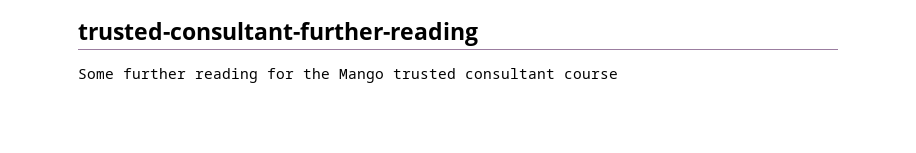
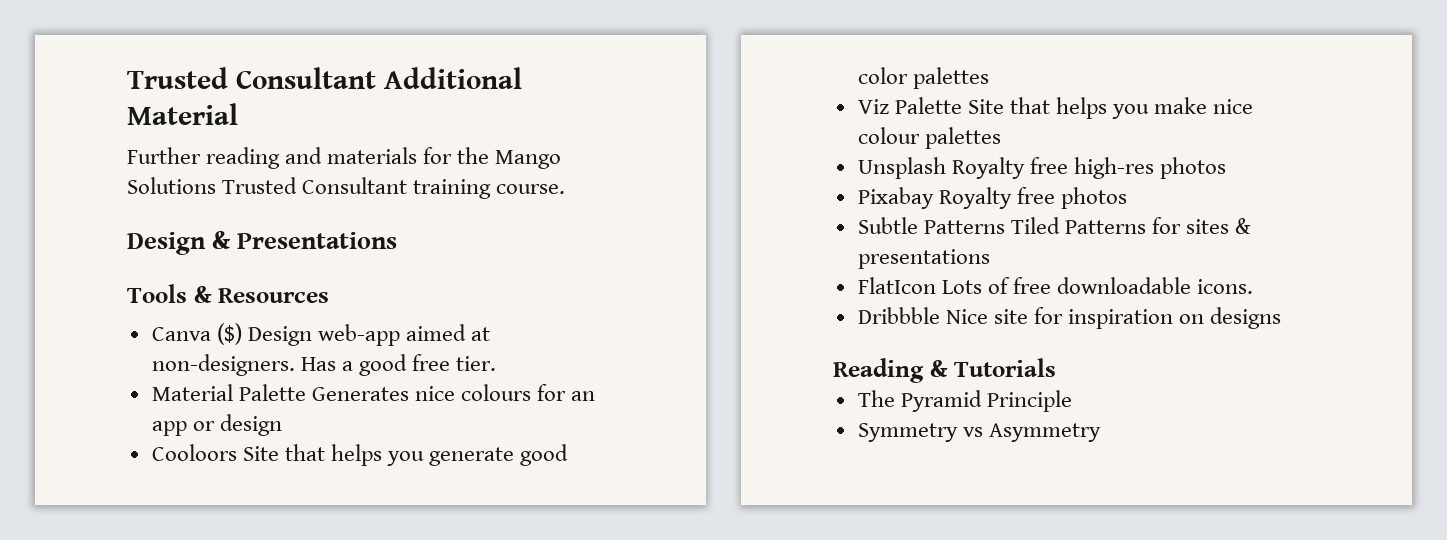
- trusted-consultant-further-reading
- Some further reading for the Mango trusted consultant course
+ Trusted Consultant Additional Material
+ Further reading and materials for the Mango Solutions Trusted Consultant training course.
+ Design & Presentations
+ Tools & Resources
+ Canva ($) Design web-app aimed at non-designers. Has a good free tier.
+ Material Palette Generates nice colours for an app or design
+ Cooloors Site that helps you generate good color palettes
+ Viz Palette Site that helps you make nice colour palettes
+ Unsplash Royalty free high-res photos
+ Pixabay Royalty free photos
+ Subtle Patterns Tiled Patterns for sites & presentations
+ FlatIcon Lots of free downloadable icons.
+ Dribbble Nice site for inspiration on designs
+ Reading & Tutorials
+ The Pyramid Principle
+ Symmetry vs Asymmetry

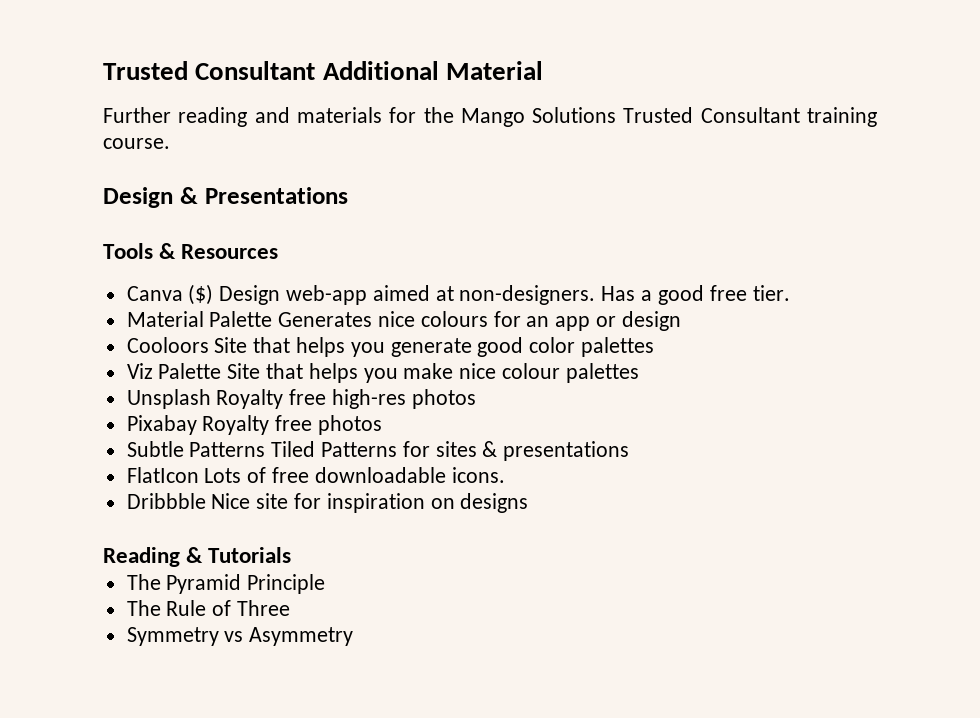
+ The Rule of Three

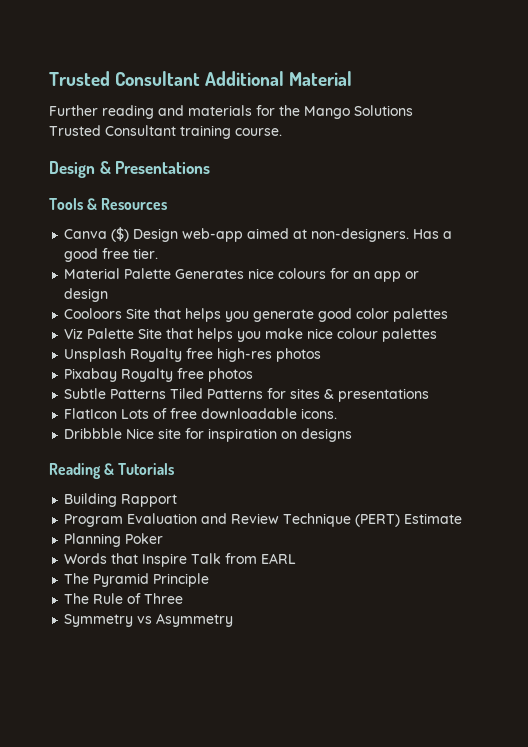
+ Building Rapport
+ Program Evaluation and Review Technique (PERT) Estimate
+ Planning Poker
+ Words that Inspire Talk from EARL

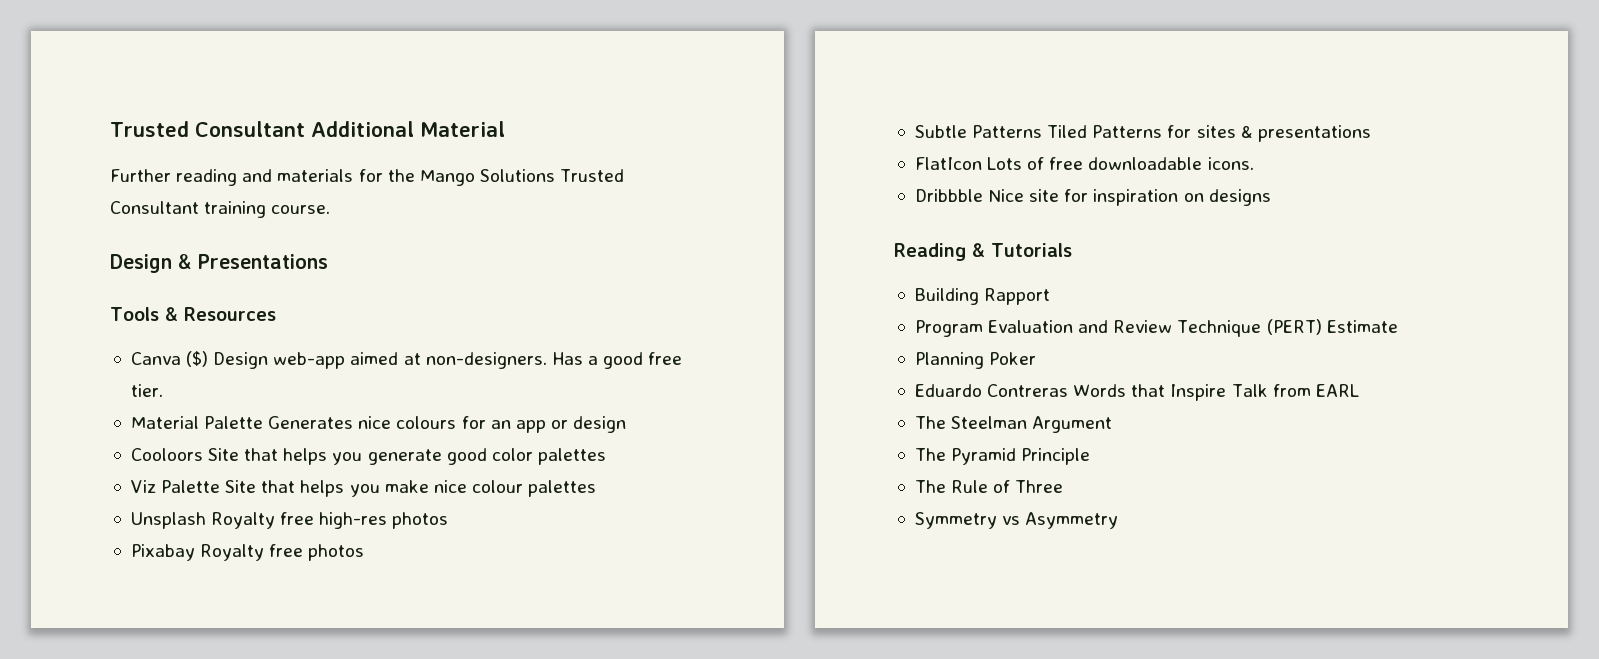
- Words that Inspire Talk from EARL
+ Eduardo Contreras Words that Inspire Talk from EARL
+ The Steelman Argument

